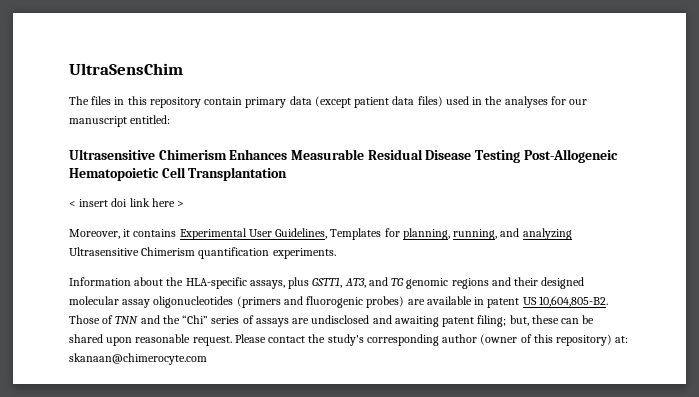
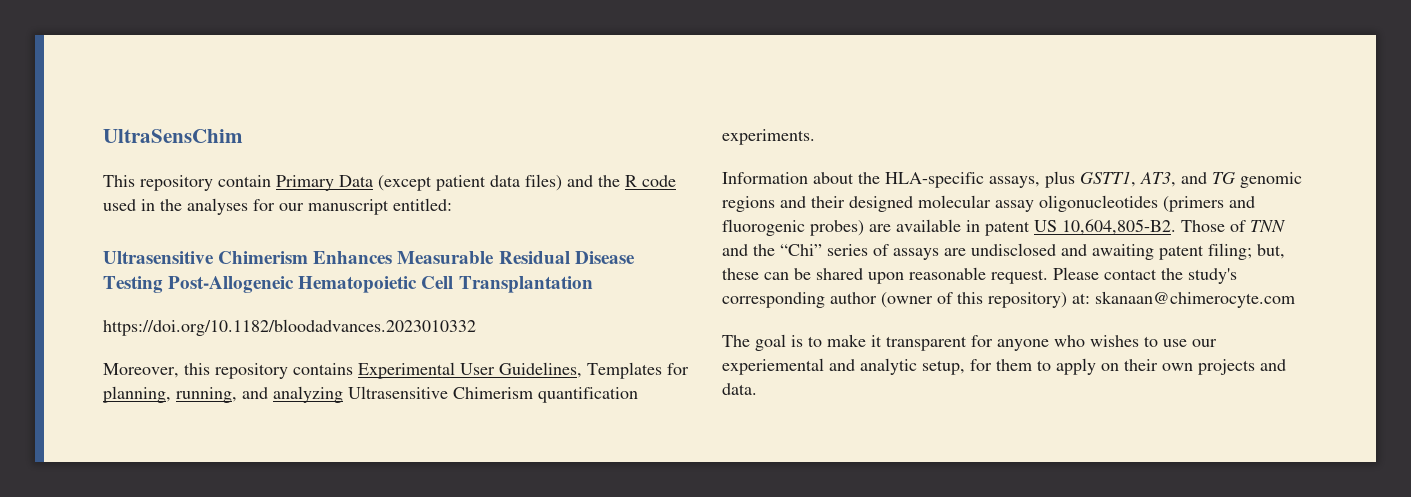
- The files in this repository contain primary data (except patient data files) used in the analyses for our manuscript entitled:
+ This repository contain Primary Data (except patient data files) and the R code used in the analyses for our manuscript entitled:
- < insert doi link here >
+ https://doi.org/10.1182/bloodadvances.2023010332
- Moreover, it contains Experimental User Guidelines, Templates for planning, running, and analyzing Ultrasensitive Chimerism quantification experiments.
+ Moreover, this repository contains Experimental User Guidelines, Templates for planning, running, and analyzing Ultrasensitive Chimerism quantification experiments.
+ The goal is to make it transparent for anyone who wishes to use our experiemental and analytic setup, for them to apply on their own projects and data.

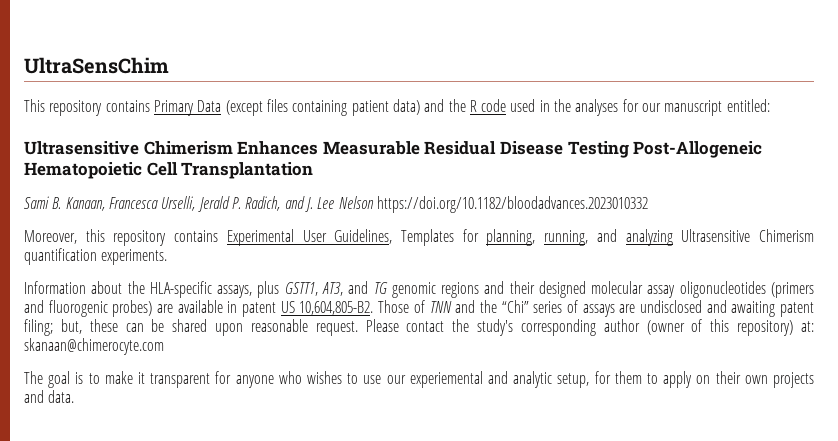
- This repository contain Primary Data (except patient data files) and the R code used in the analyses for our manuscript entitled:
+ This repository contains Primary Data (except files containing patient data) and the R code used in the analyses for our manuscript entitled:
- https://doi.org/10.1182/bloodadvances.2023010332
+ Sami B. Kanaan, Francesca Urselli, Jerald P. Radich, and J. Lee Nelson https://doi.org/10.1182/bloodadvances.2023010332

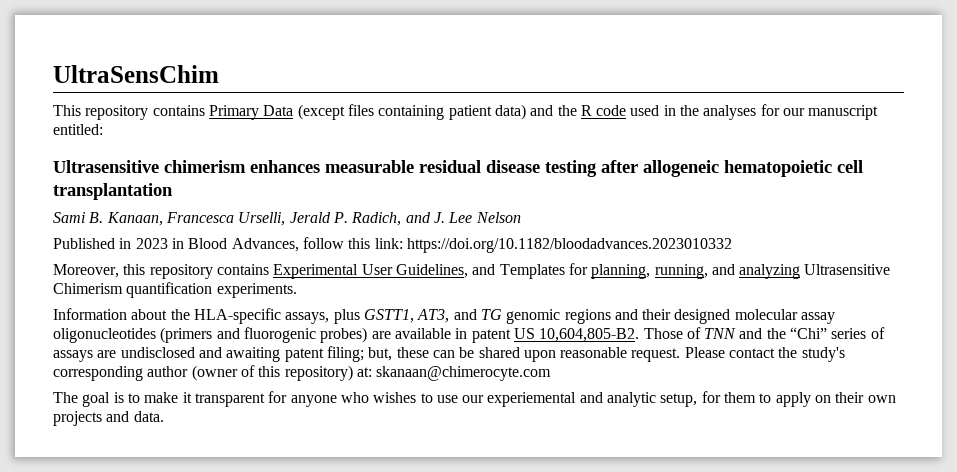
- Ultrasensitive Chimerism Enhances Measurable Residual Disease Testing Post-Allogeneic Hematopoietic Cell Transplantation
+ Ultrasensitive chimerism enhances measurable residual disease testing after allogeneic hematopoietic cell transplantation
- Sami B. Kanaan, Francesca Urselli, Jerald P. Radich, and J. Lee Nelson https://doi.org/10.1182/bloodadvances.2023010332
+ Sami B. Kanaan, Francesca Urselli, Jerald P. Radich, and J. Lee Nelson
+ Published in 2023 in Blood Advances, follow this link: https://doi.org/10.1182/bloodadvances.2023010332
- Moreover, this repository contains Experimental User Guidelines, Templates for planning, running, and analyzing Ultrasensitive Chimerism quantification experiments.
+ Moreover, this repository contains Experimental User Guidelines, and Templates for planning, running, and analyzing Ultrasensitive Chimerism quantification experiments.

